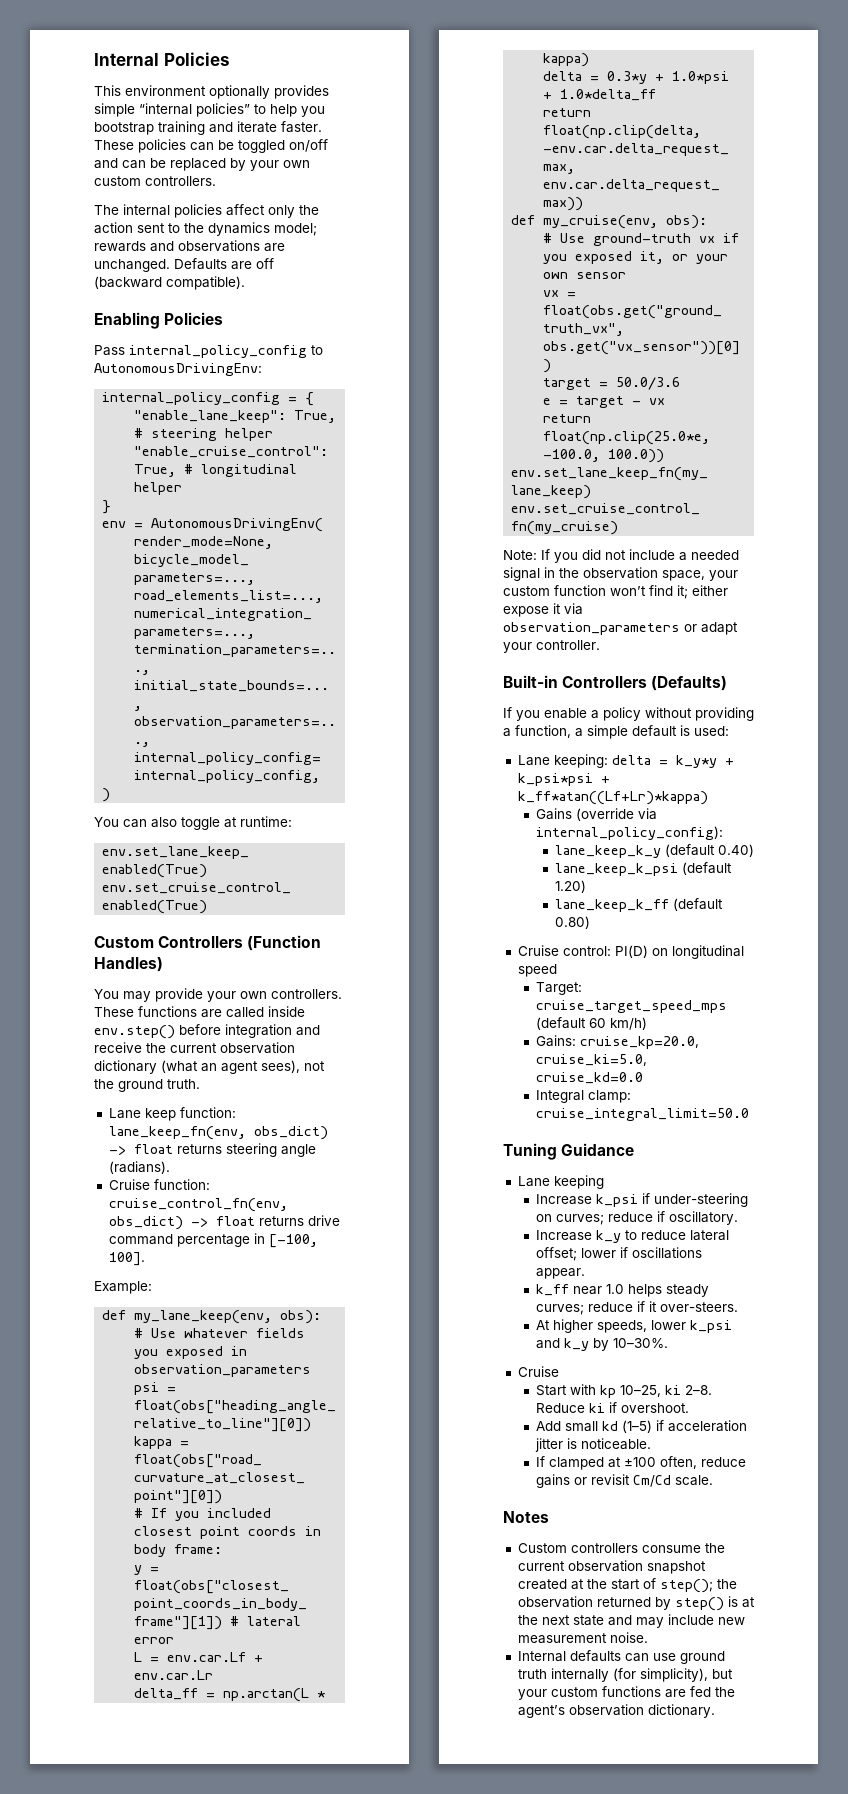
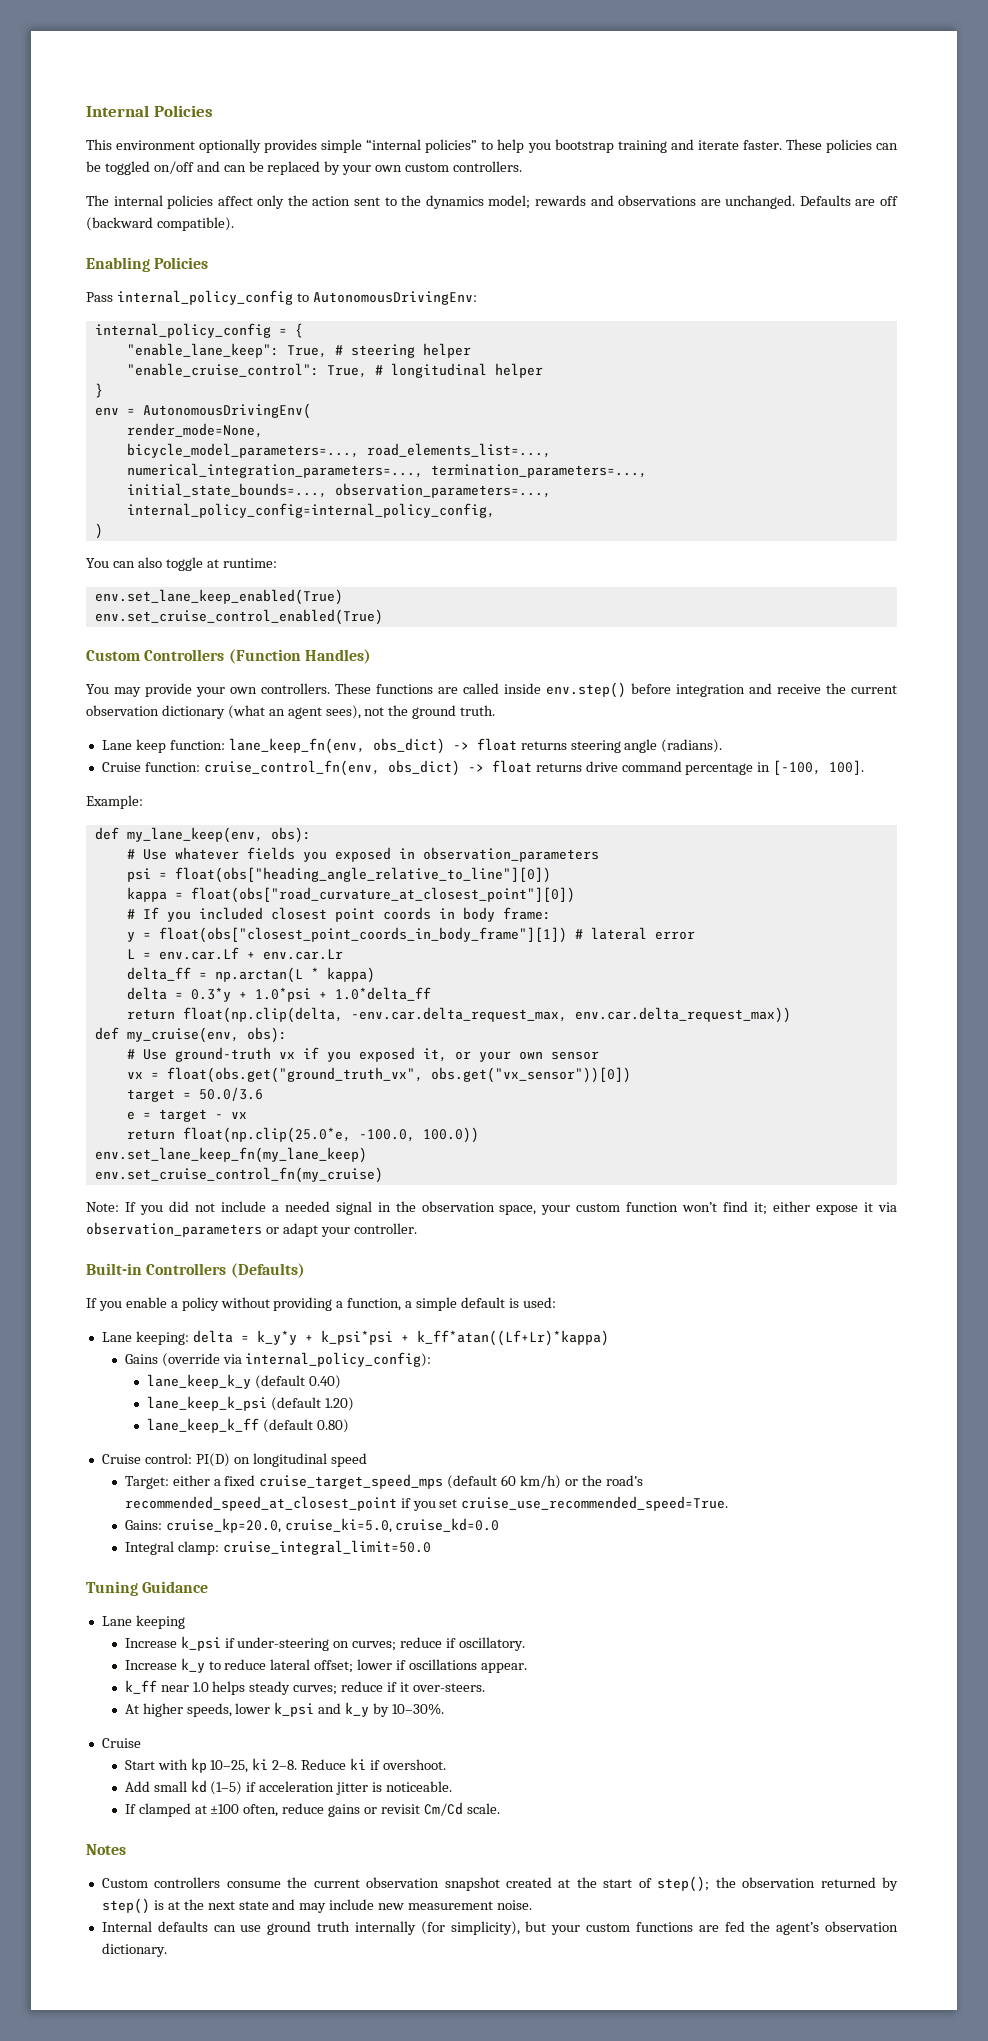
- Target: cruise_target_speed_mps (default 60 km/h)
+ Target: either a fixed cruise_target_speed_mps (default 60 km/h) or the road’s recommended_speed_at_closest_point if you set cruise_use_recommended_speed=True.

